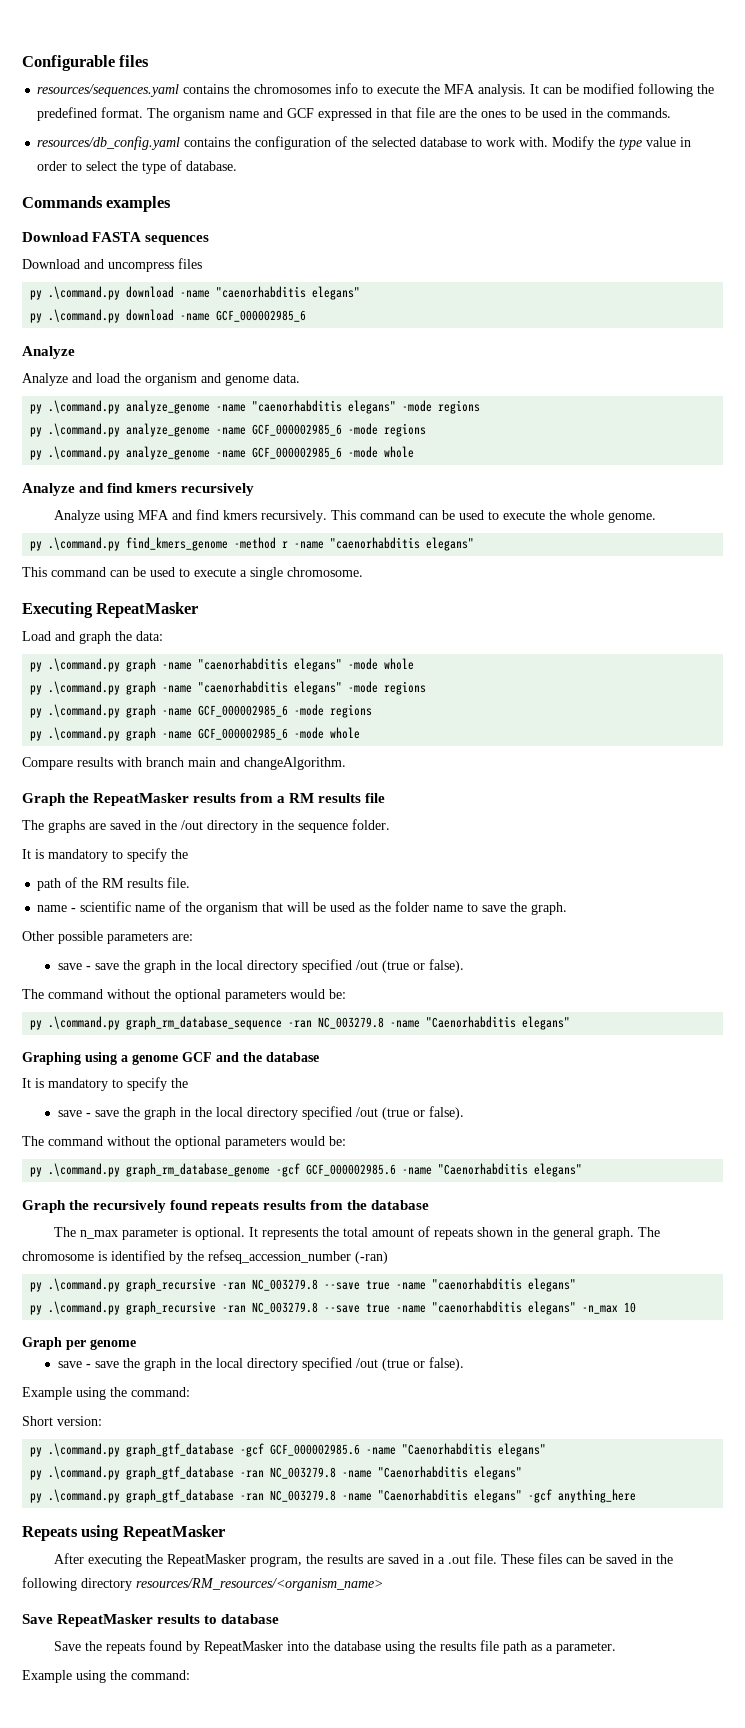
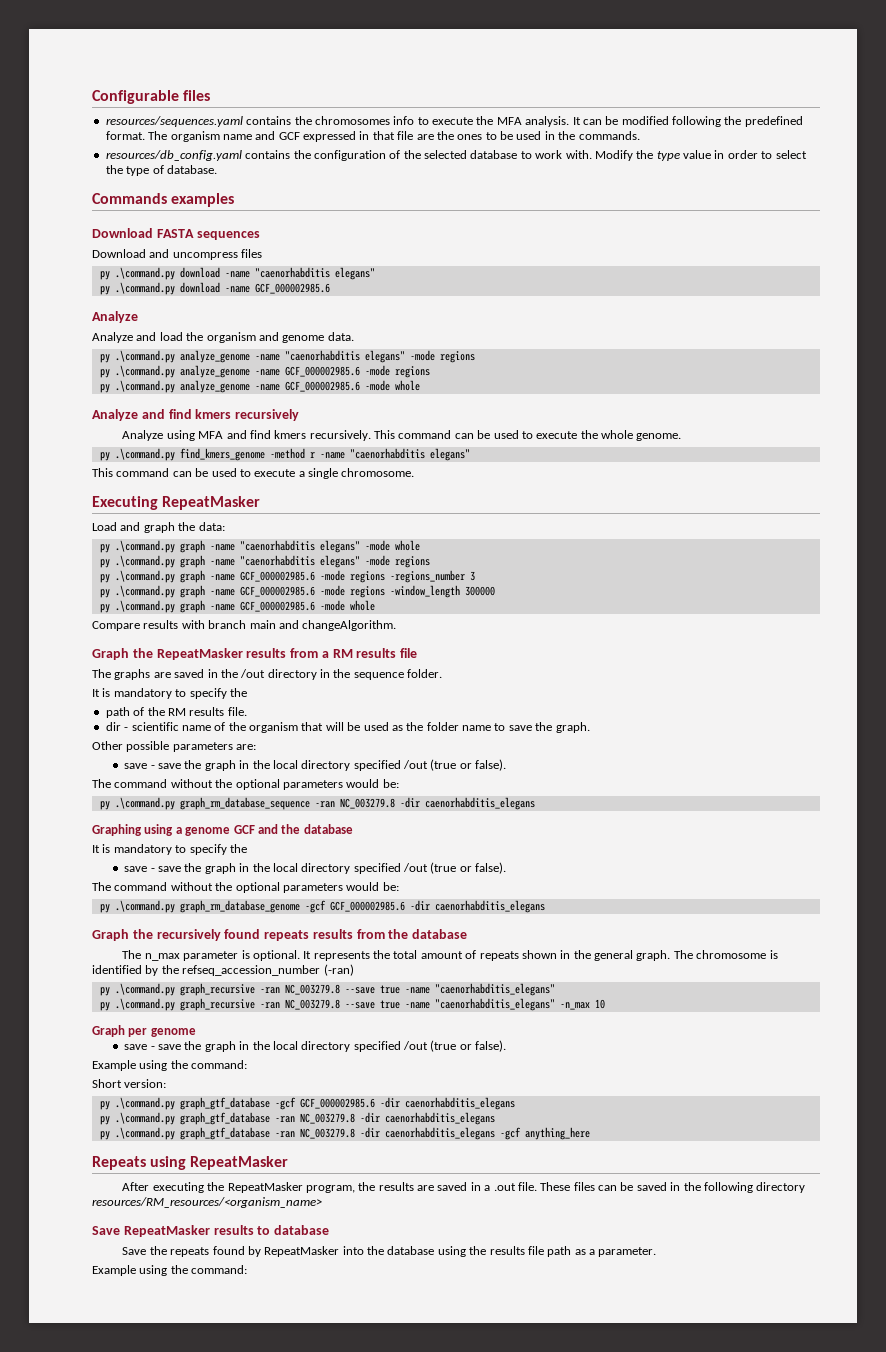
- py .\command.py download -name GCF_000002985_6
+ py .\command.py download -name GCF_000002985.6
- py .\command.py analyze_genome -name GCF_000002985_6 -mode regions
- py .\command.py analyze_genome -name GCF_000002985_6 -mode whole
+ py .\command.py analyze_genome -name GCF_000002985.6 -mode regions
+ py .\command.py analyze_genome -name GCF_000002985.6 -mode whole
- py .\command.py graph -name GCF_000002985_6 -mode regions
- py .\command.py graph -name GCF_000002985_6 -mode whole
+ py .\command.py graph -name GCF_000002985.6 -mode regions -regions_number 3
+ py .\command.py graph -name GCF_000002985.6 -mode regions -window_length 300000
+ py .\command.py graph -name GCF_000002985.6 -mode whole
- name - scientific name of the organism that will be used as the folder name to save the graph.
+ dir - scientific name of the organism that will be used as the folder name to save the graph.
- py .\command.py graph_rm_database_sequence -ran NC_003279.8 -name "Caenorhabditis elegans"
+ py .\command.py graph_rm_database_sequence -ran NC_003279.8 -dir caenorhabditis_elegans
- py .\command.py graph_rm_database_genome -gcf GCF_000002985.6 -name "Caenorhabditis elegans"
+ py .\command.py graph_rm_database_genome -gcf GCF_000002985.6 -dir caenorhabditis_elegans
  The chromosome is identified by the refseq_accession_number (-ran)
- py .\command.py graph_recursive -ran NC_003279.8 --save true -name "caenorhabditis elegans"
- py .\command.py graph_recursive -ran NC_003279.8 --save true -name "caenorhabditis elegans" -n_max 10
+ py .\command.py graph_recursive -ran NC_003279.8 --save true -name "caenorhabditis_elegans"
+ py .\command.py graph_recursive -ran NC_003279.8 --save true -name "caenorhabditis_elegans" -n_max 10
- py .\command.py graph_gtf_database -gcf GCF_000002985.6 -name "Caenorhabditis elegans"
- py .\command.py graph_gtf_database -ran NC_003279.8 -name "Caenorhabditis elegans"
- py .\command.py graph_gtf_database -ran NC_003279.8 -name "Caenorhabditis elegans" -gcf anything_here
+ py .\command.py graph_gtf_database -gcf GCF_000002985.6 -dir caenorhabditis_elegans
+ py .\command.py graph_gtf_database -ran NC_003279.8 -dir caenorhabditis_elegans
+ py .\command.py graph_gtf_database -ran NC_003279.8 -dir caenorhabditis_elegans -gcf anything_here

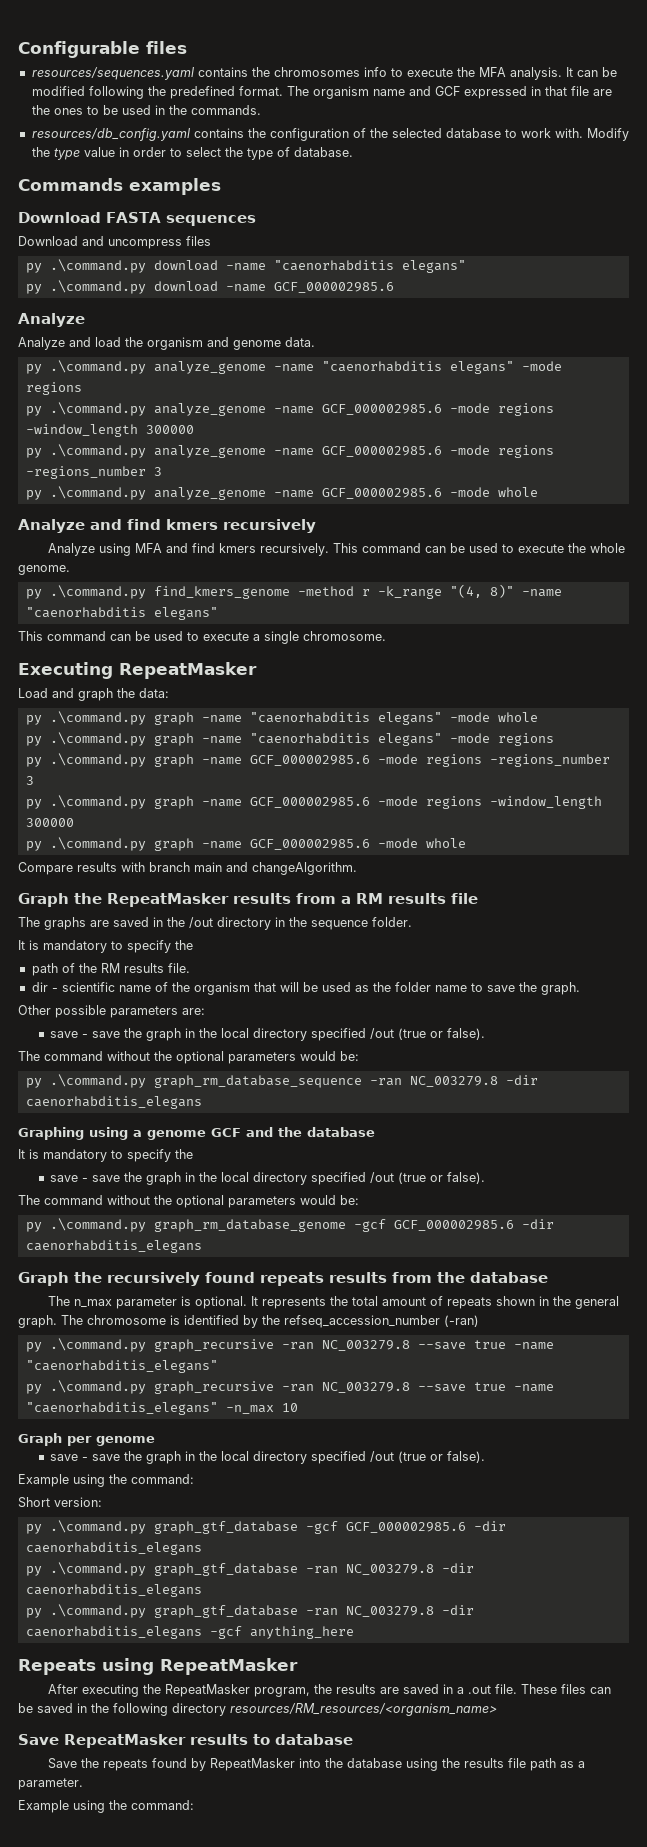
- py .\command.py analyze_genome -name GCF_000002985.6 -mode regions
+ py .\command.py analyze_genome -name GCF_000002985.6 -mode regions -window_length 300000
+ py .\command.py analyze_genome -name GCF_000002985.6 -mode regions -regions_number 3
- py .\command.py find_kmers_genome -method r -name "caenorhabditis elegans"
+ py .\command.py find_kmers_genome -method r -k_range "(4, 8)" -name "caenorhabditis elegans"

